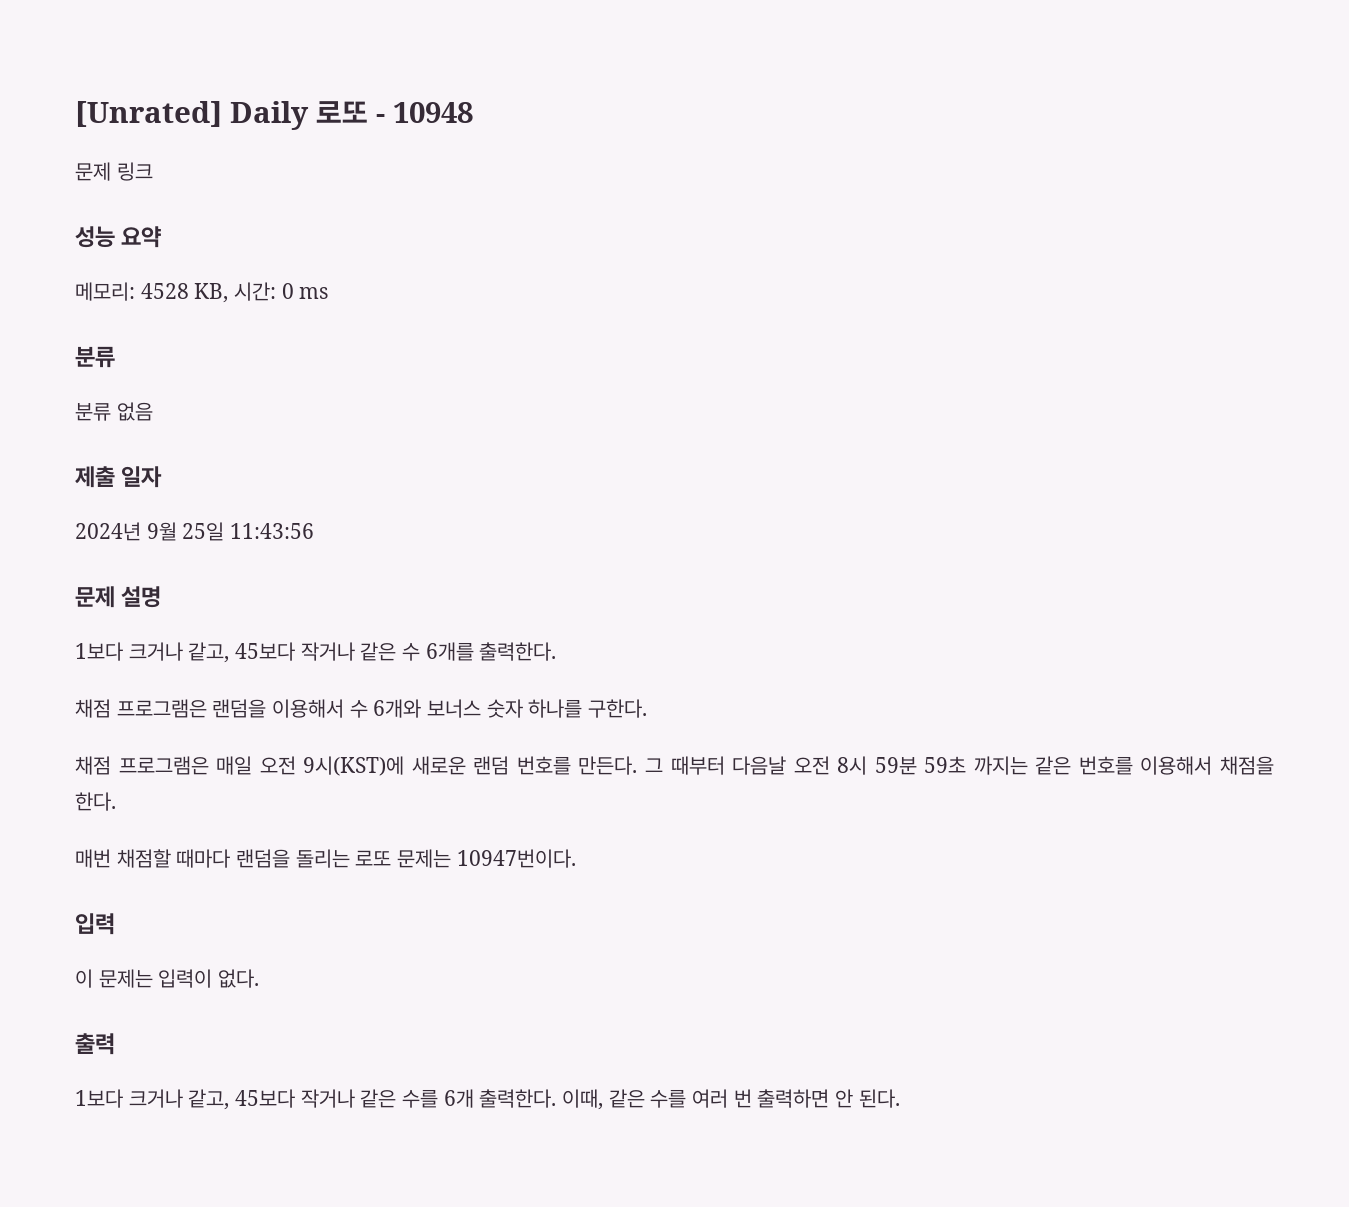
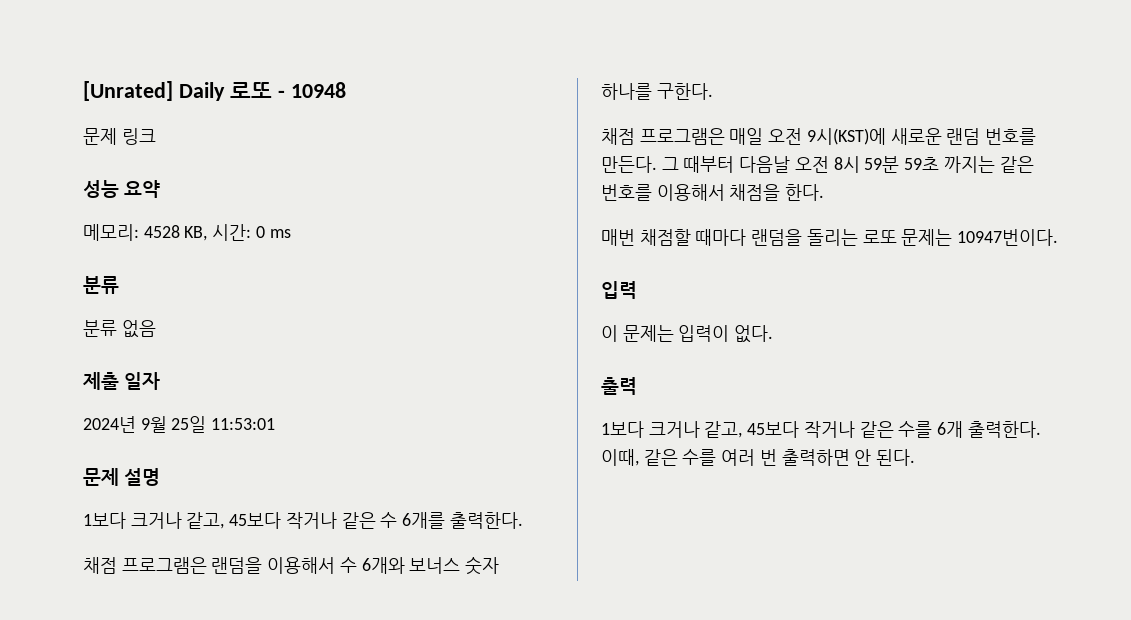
- 2024년 9월 25일 11:43:56
+ 2024년 9월 25일 11:53:01

